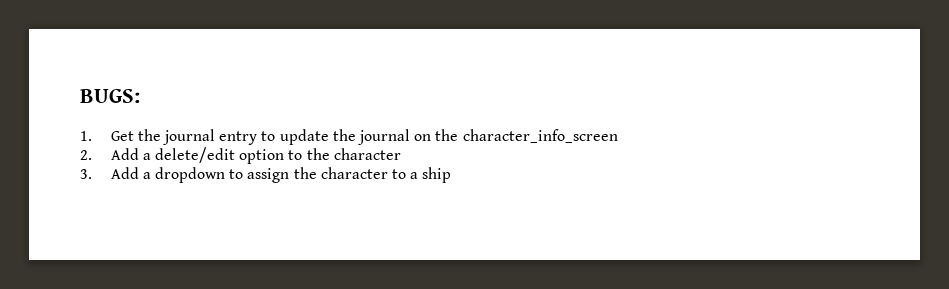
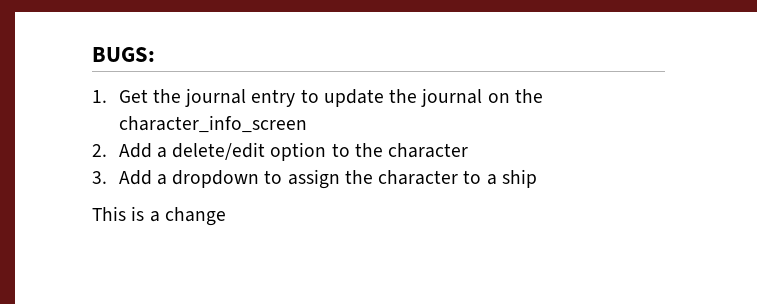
+ This is a change

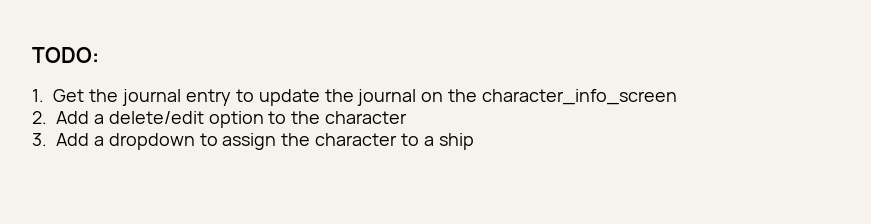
- BUGS:
+ TODO:
- This is a change

